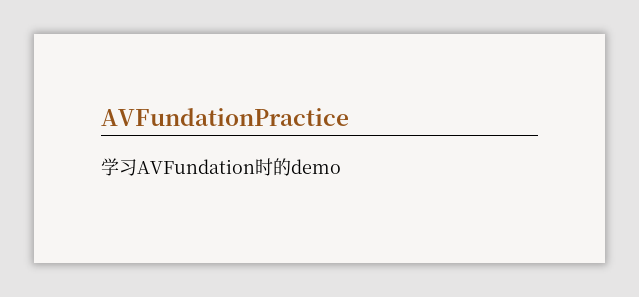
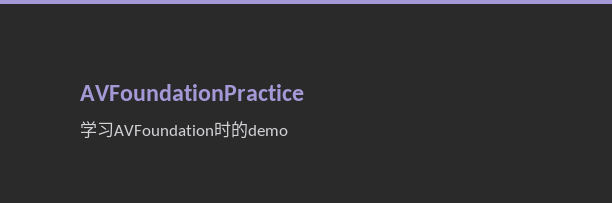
- AVFundationPractice
+ AVFoundationPractice
- 学习AVFundation时的demo
+ 学习AVFoundation时的demo

